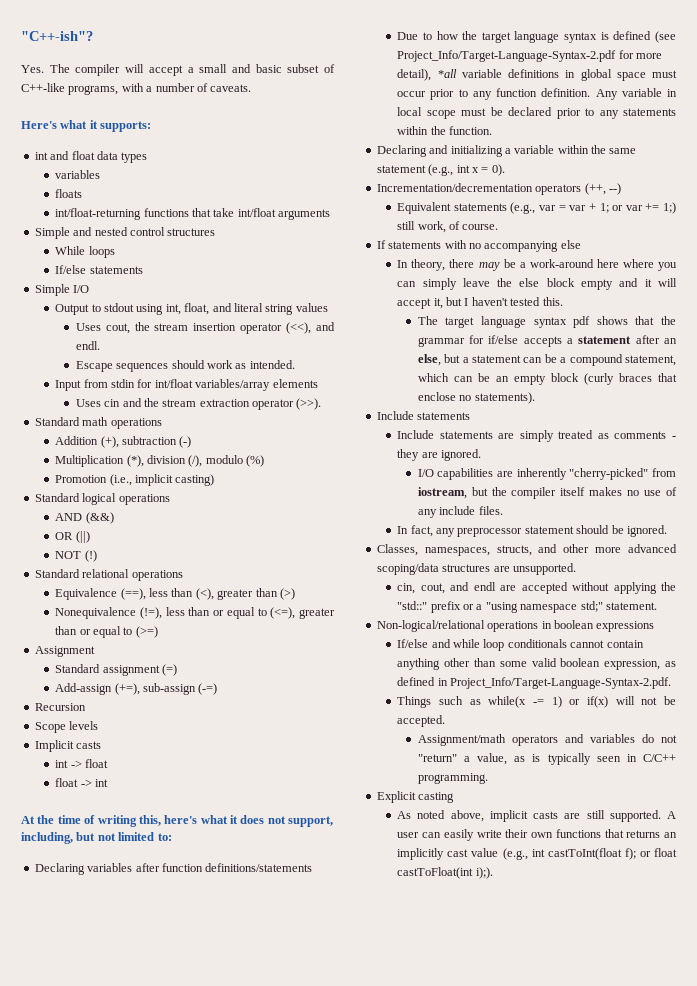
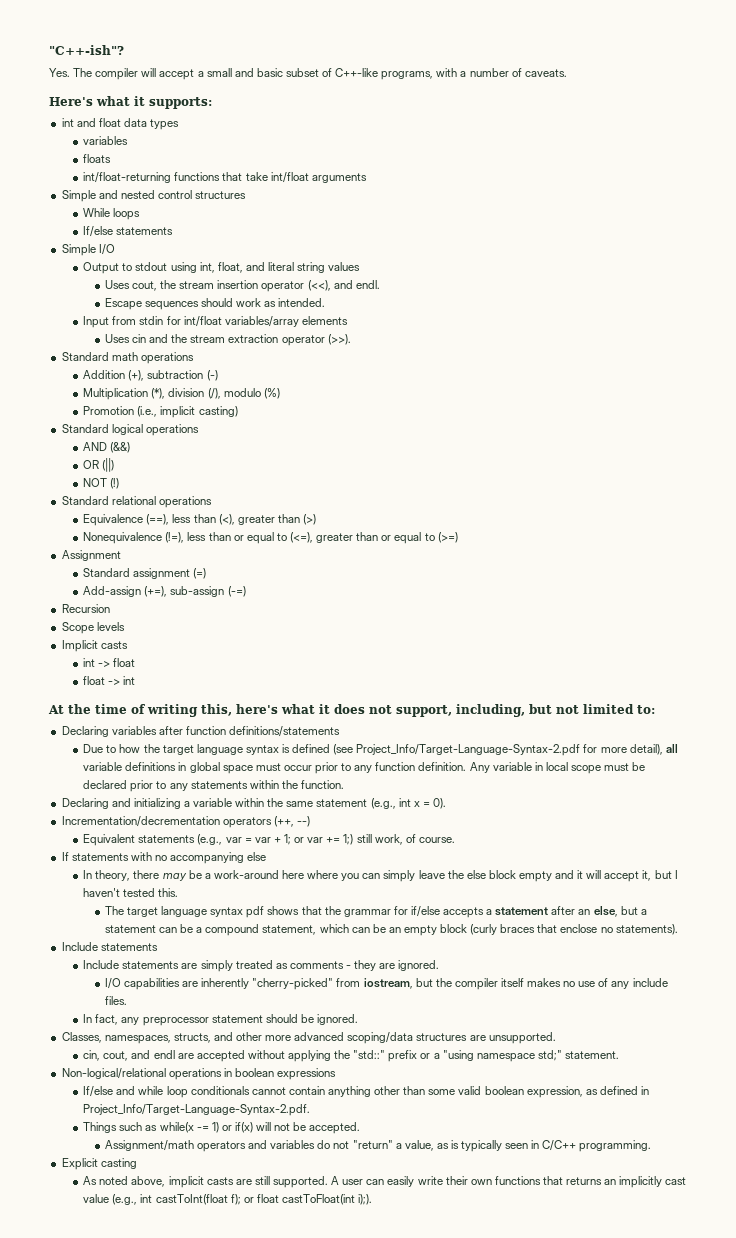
- Due to how the target language syntax is defined (see Project_Info/Target-Language-Syntax-2.pdf for more detail), *all variable definitions in global space must occur prior to any function definition.
+ Due to how the target language syntax is defined (see Project_Info/Target-Language-Syntax-2.pdf for more detail), all variable definitions in global space must occur prior to any function definition.

